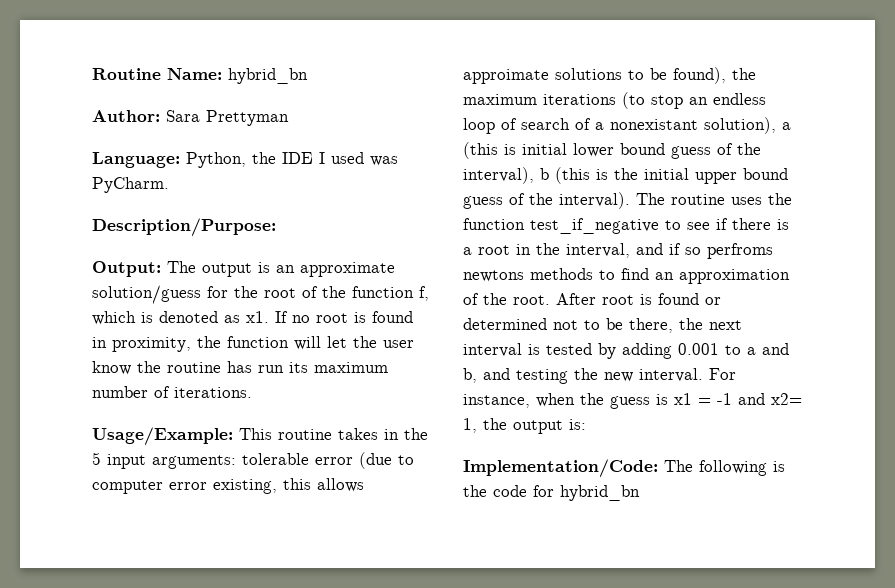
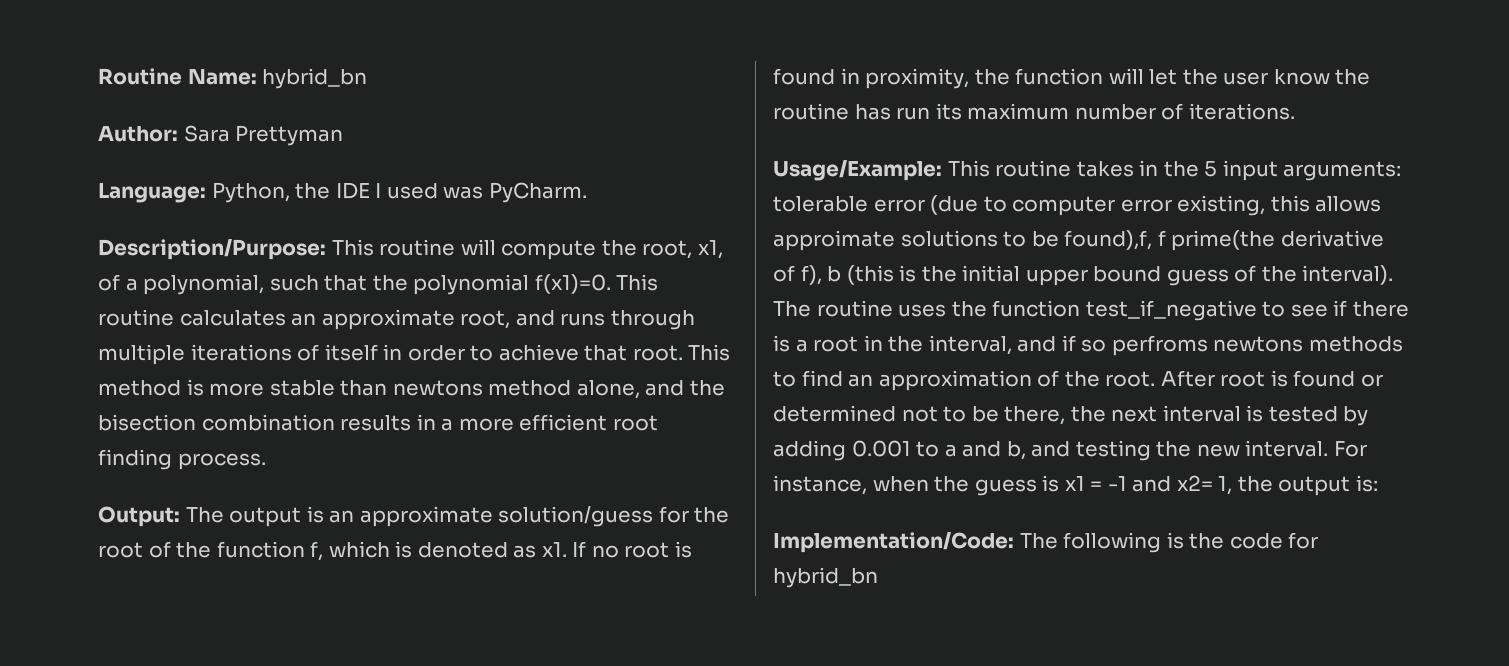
- Description/Purpose:
+ Description/Purpose: This routine will compute the root, x1, of a polynomial, such that the polynomial f(x1)=0. This routine calculates an approximate root, and runs through multiple iterations of itself in order to achieve that root. This method is more stable than newtons method alone, and the bisection combination results in a more efficient root finding process.
- Usage/Example: This routine takes in the 5 input arguments: tolerable error (due to computer error existing, this allows approimate solutions to be found), the maximum iterations (to stop an endless loop of search of a nonexistant solution), a (this is initial lower bound guess of the interval), b (this is the initial upper bound guess of the interval).
+ Usage/Example: This routine takes in the 5 input arguments: tolerable error (due to computer error existing, this allows approimate solutions to be found),f, f prime(the derivative of f), b (this is the initial upper bound guess of the interval).

